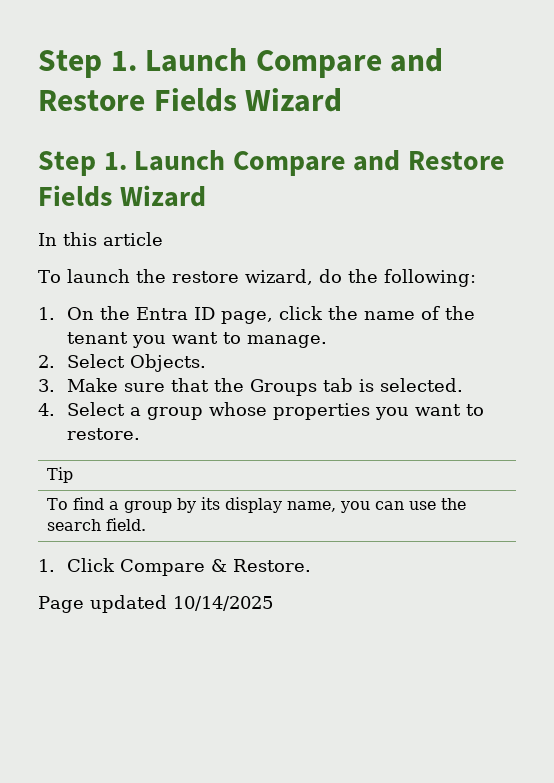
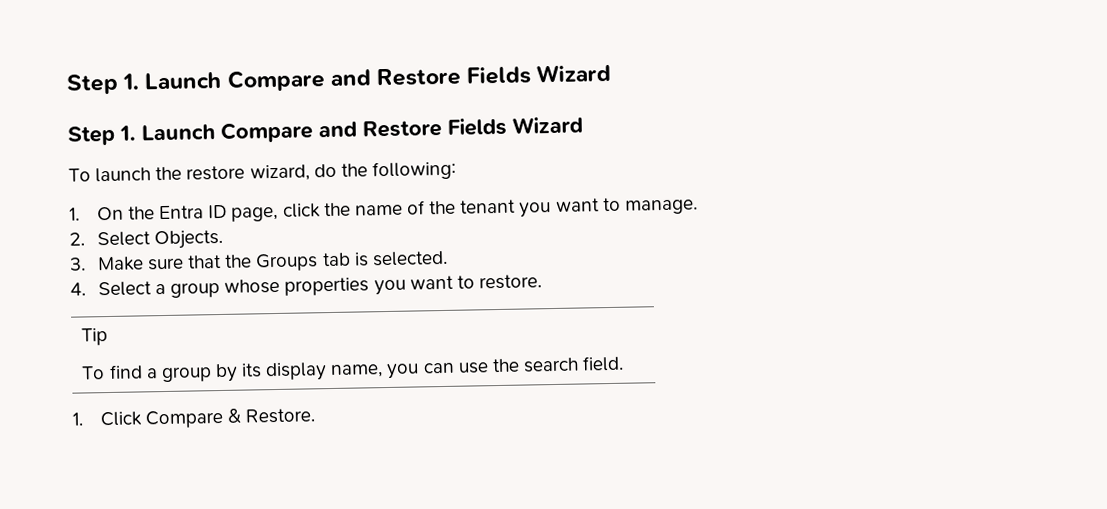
- In this article
- Page updated 10/14/2025

